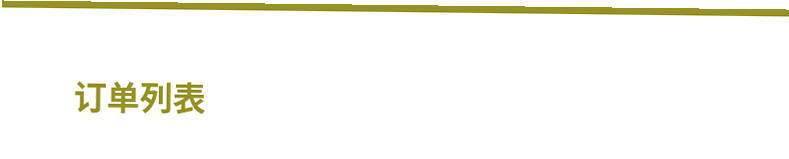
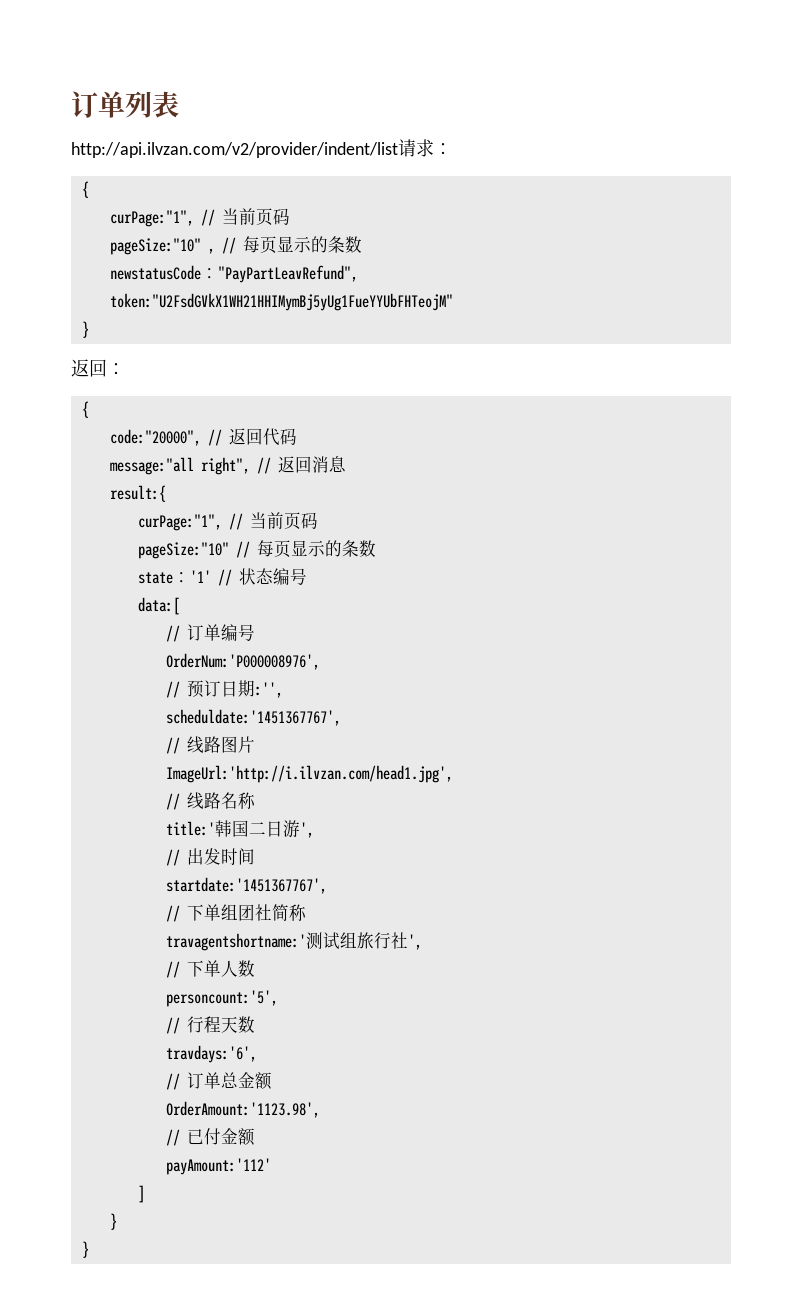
+ http://api.ilvzan.com/v2/provider/indent/list请求：
+ {
+ curPage:"1", // 当前页码
+ pageSize:"10" , // 每页显示的条数
+ newstatusCode："PayPartLeavRefund",
+ token:"U2FsdGVkX1WH21HHIMymBj5yUg1FueYYUbFHTeojM"
+ }
+ 返回：
+ {
+ code:"20000", // 返回代码
+ message:"all right", // 返回消息
+ result:{
+ curPage:"1", // 当前页码
+ pageSize:"10" // 每页显示的条数
+ state：'1' // 状态编号
+ data:[
+ // 订单编号
+ OrderNum:'P000008976',
+ // 预订日期:'',
+ scheduldate:'1451367767',
+ // 线路图片
+ ImageUrl:'http://i.ilvzan.com/head1.jpg',
+ // 线路名称
+ title:'韩国二日游',
+ // 出发时间
+ startdate:'1451367767',
+ // 下单组团社简称
+ travagentshortname:'测试组旅行社',
+ // 下单人数
+ personcount:'5',
+ // 行程天数
+ travdays:'6',
+ // 订单总金额
+ OrderAmount:'1123.98',
+ // 已付金额
+ payAmount:'112'
+ ]
+ }
+ }

